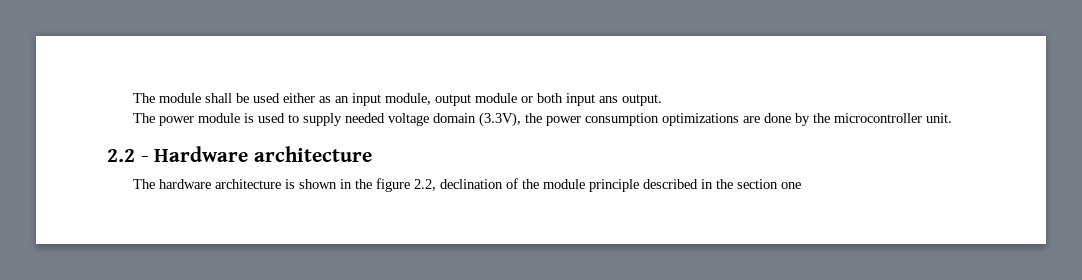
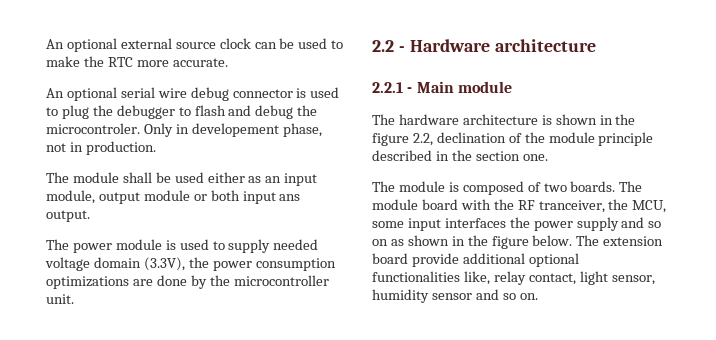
+ An optional external source clock can be used to make the RTC more accurate.
+ An optional serial wire debug connector is used to plug the debugger to flash and debug the microcontroler. Only in developement phase, not in production.
+ 2.2.1 - Main module
- The hardware architecture is shown in the figure 2.2, declination of the module principle described in the section one
+ The hardware architecture is shown in the figure 2.2, declination of the module principle described in the section one.
+ The module is composed of two boards. The module board with the RF tranceiver, the MCU, some input interfaces the power supply and so on as shown in the figure below. The extension board provide additional optional functionalities like, relay contact, light sensor, humidity sensor and so on.

